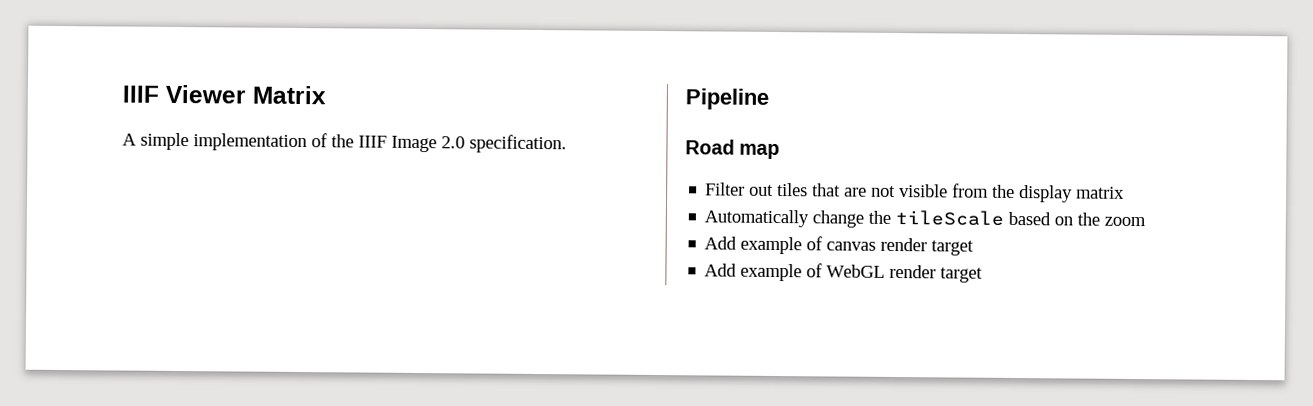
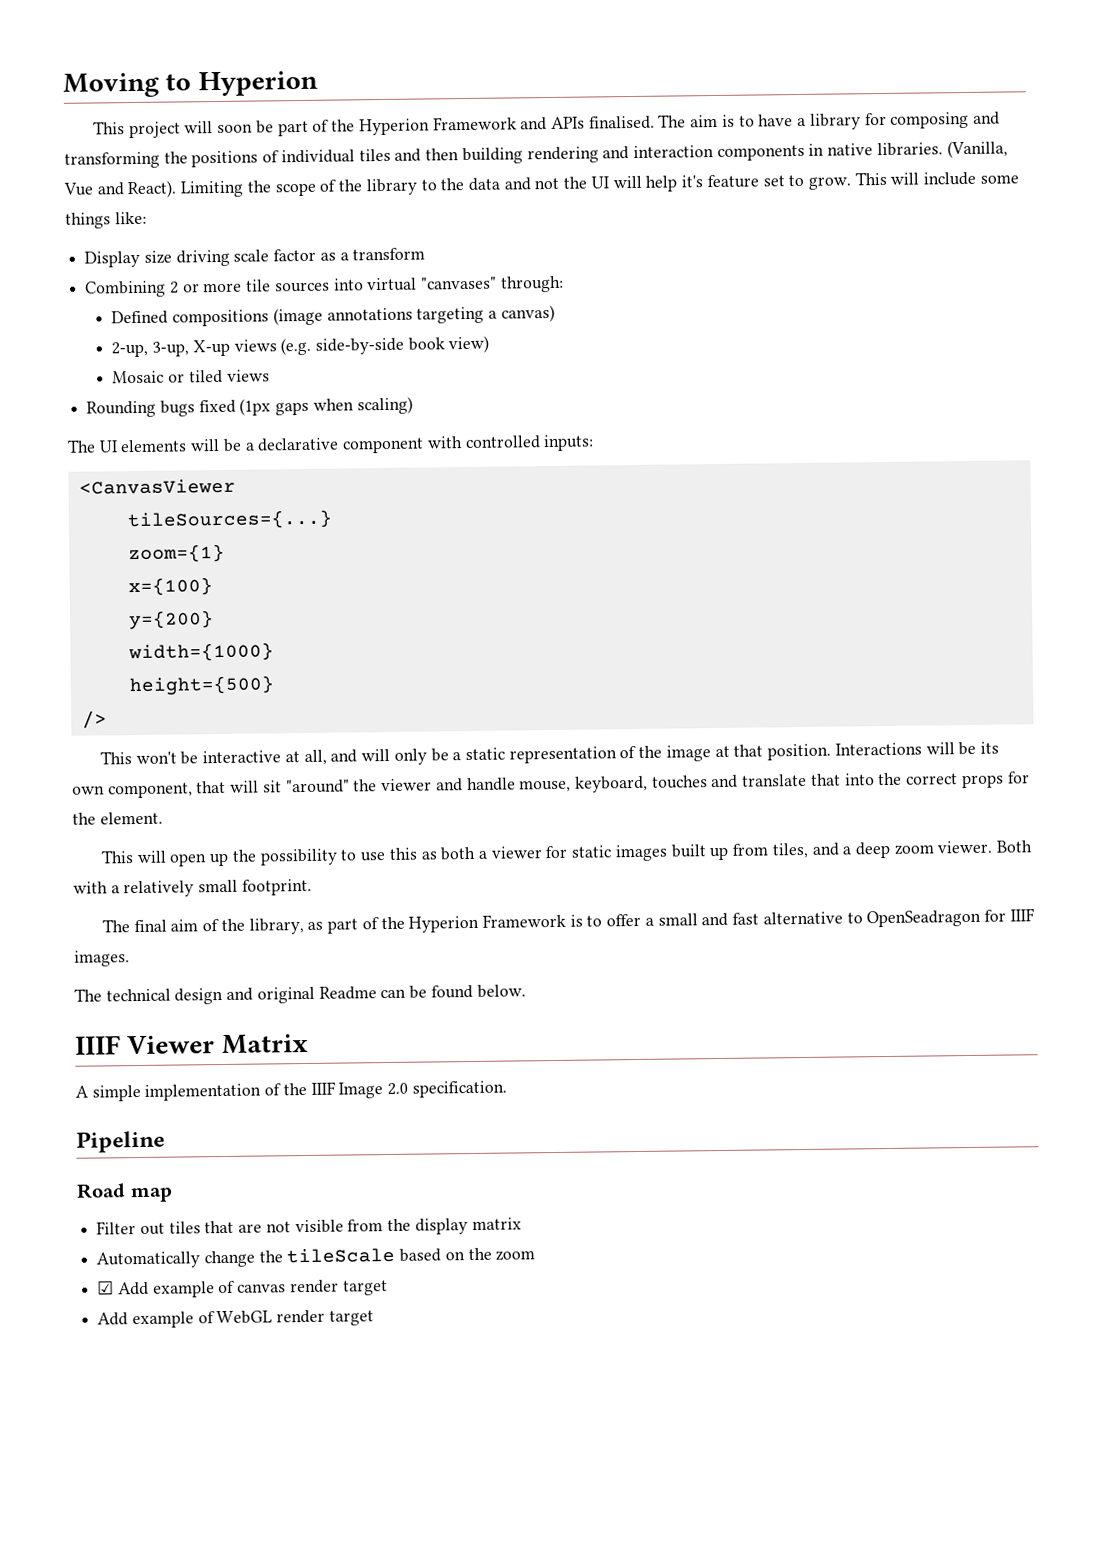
+ Moving to Hyperion
+ This project will soon be part of the Hyperion Framework and APIs finalised. The aim is to have a library for composing and transforming the positions of individual tiles and then building rendering and interaction components in native libraries. (Vanilla, Vue and React). Limiting the scope of the library to the data and not the UI will help it's feature set to grow. This will include some things like:
+ Display size driving scale factor as a transform
+ Combining 2 or more tile sources into virtual "canvases" through:
+ Defined compositions (image annotations targeting a canvas)
+ 2-up, 3-up, X-up views (e.g. side-by-side book view)
+ Mosaic or tiled views
+ Rounding bugs fixed (1px gaps when scaling)
+ The UI elements will be a declarative component with controlled inputs:
+ <CanvasViewer
+ tileSources={...}
+ zoom={1}
+ x={100}
+ y={200}
+ width={1000}
+ height={500}
+ />
+ This won't be interactive at all, and will only be a static representation of the image at that position. Interactions will be its own component, that will sit "around" the viewer and handle mouse, keyboard, touches and translate that into the correct props for the element.
+ This will open up the possibility to use this as both a viewer for static images built up from tiles, and a deep zoom viewer. Both with a relatively small footprint.
+ The final aim of the library, as part of the Hyperion Framework is to offer a small and fast alternative to OpenSeadragon for IIIF images.
+ The technical design and original Readme can be found below.
- Add example of canvas render target
+ ☑ Add example of canvas render target

